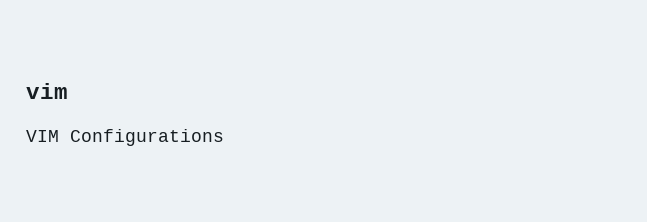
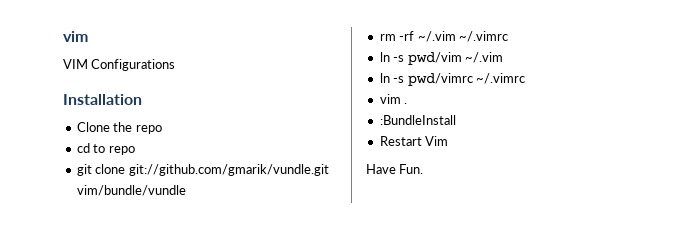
+ Installation
+ Clone the repo
+ cd to repo
+ git clone git://github.com/gmarik/vundle.git vim/bundle/vundle
+ rm -rf ~/.vim ~/.vimrc
+ ln -s pwd/vim ~/.vim
+ ln -s pwd/vimrc ~/.vimrc
+ vim .
+ :BundleInstall
+ Restart Vim
+ Have Fun.

